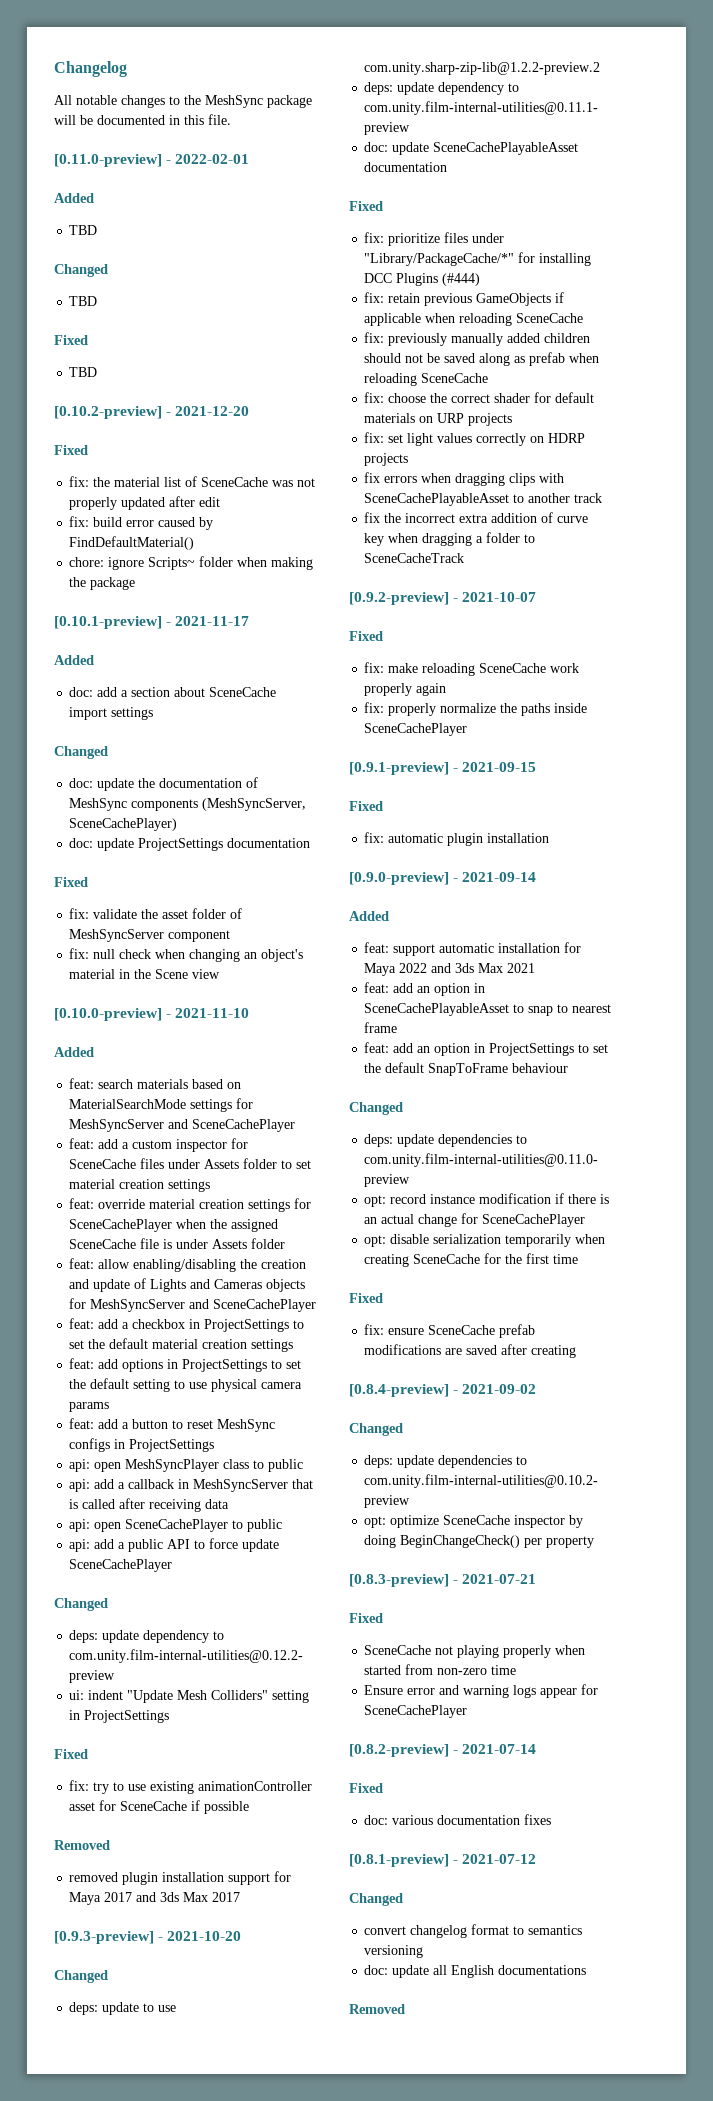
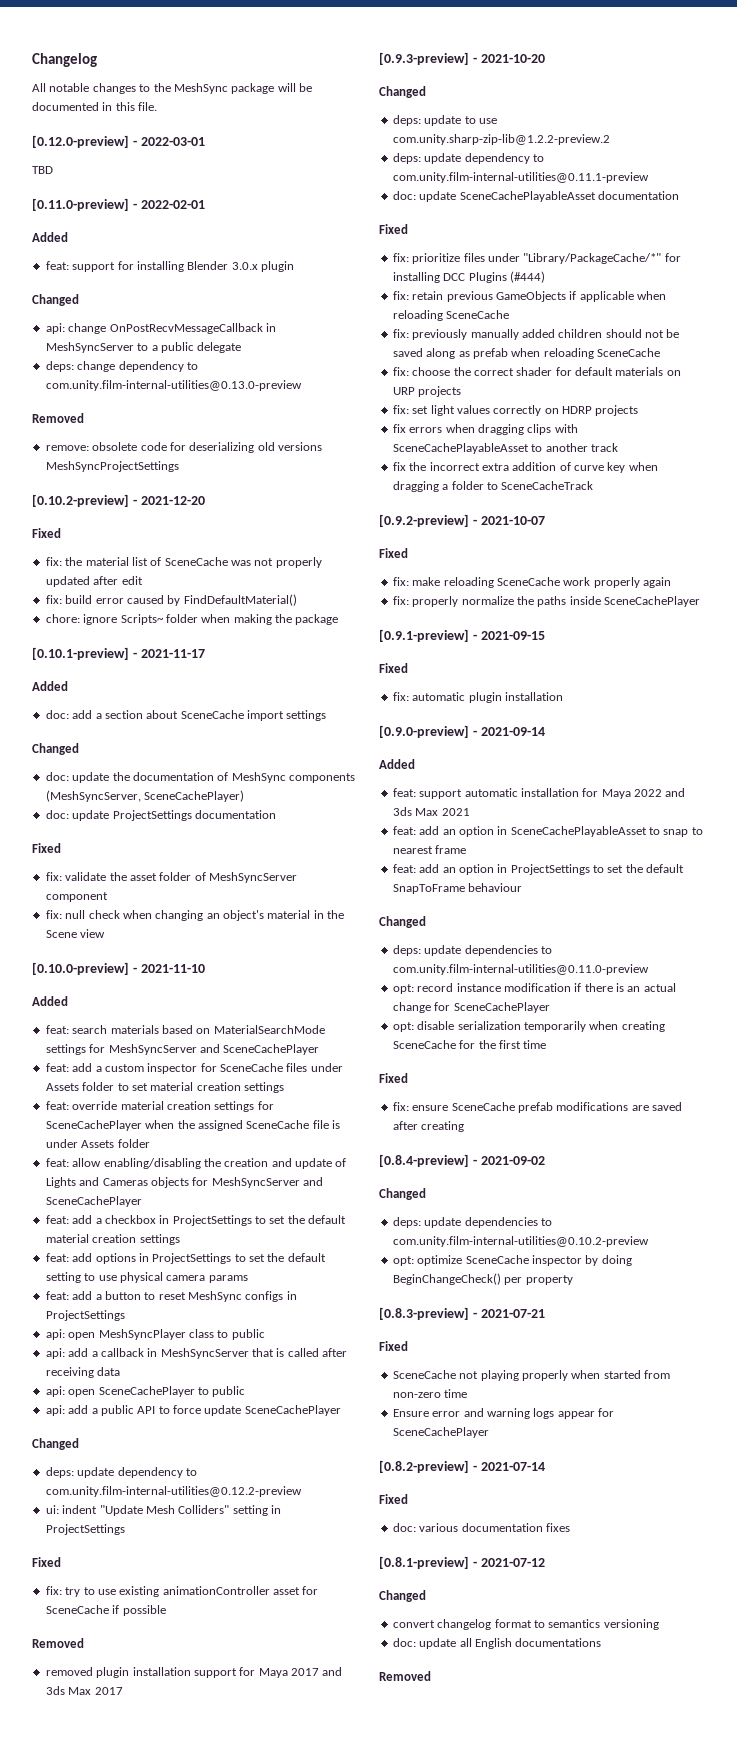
+ [0.12.0-preview] - 2022-03-01
+ TBD
  [0.11.0-preview] - 2022-02-01
  Added
- TBD
+ feat: support for installing Blender 3.0.x plugin
  Changed
- TBD
- Fixed
- TBD
+ api: change OnPostRecvMessageCallback in MeshSyncServer to a public delegate
+ deps: change dependency to com.unity.film-internal-utilities@0.13.0-preview
+ Removed
+ remove: obsolete code for deserializing old versions MeshSyncProjectSettings

